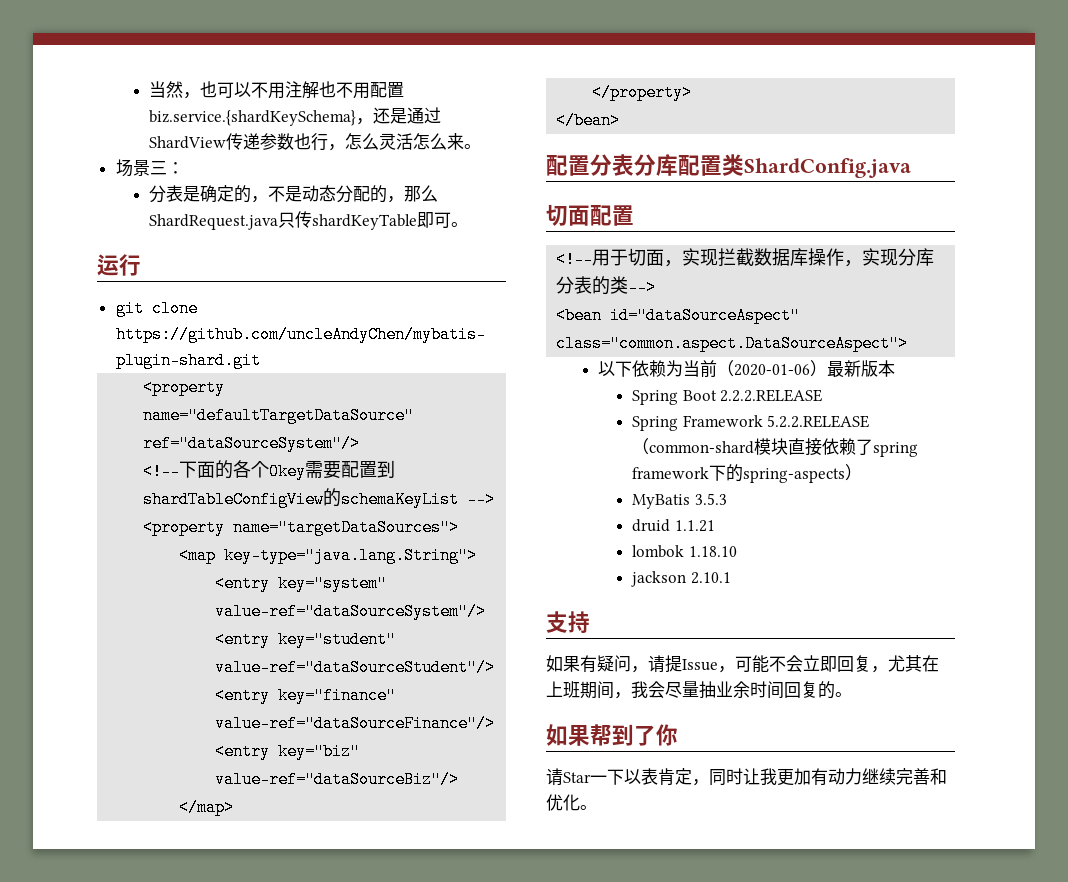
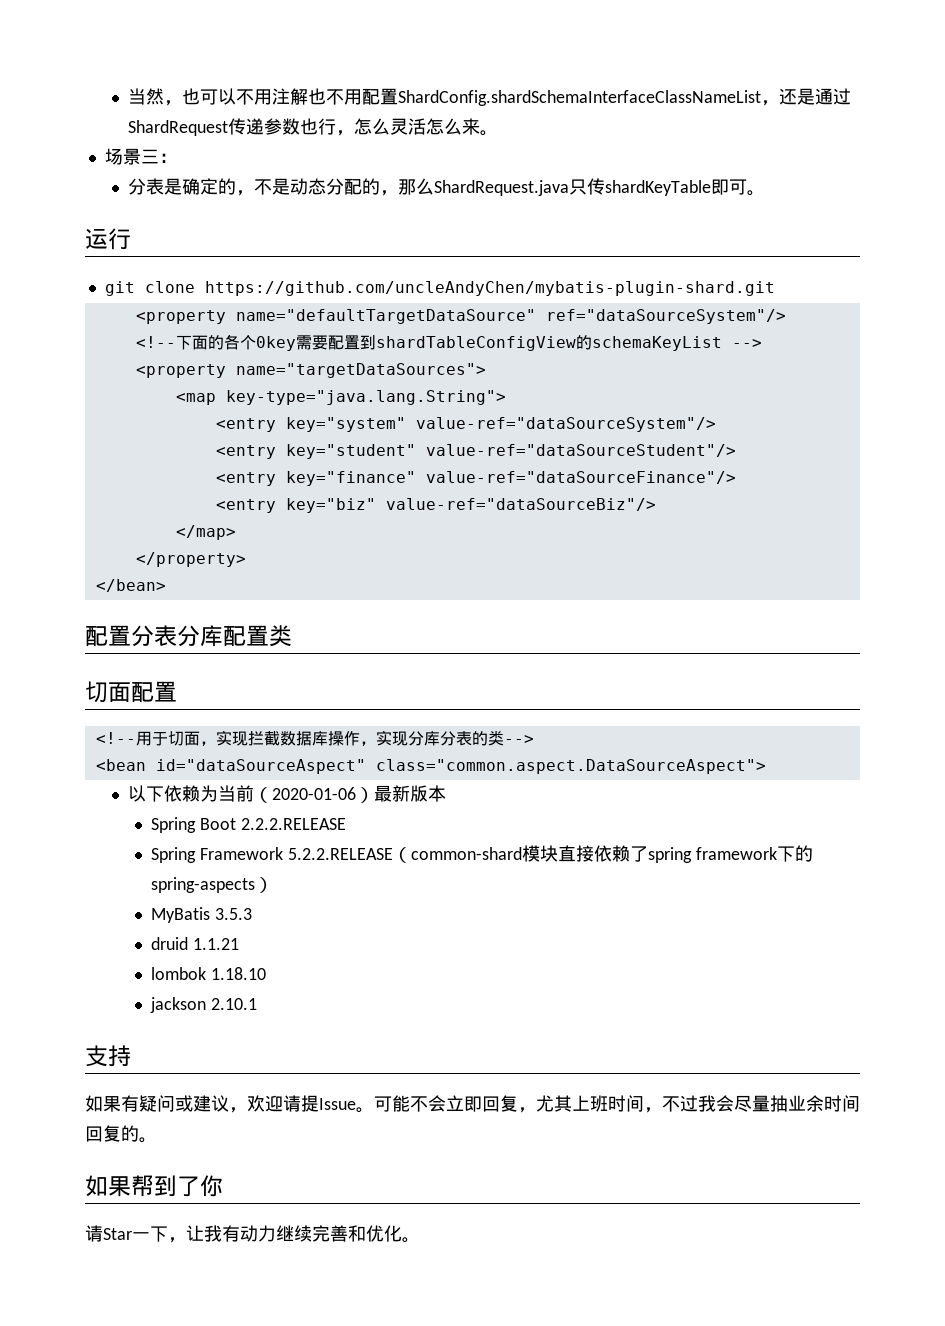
- 当然，也可以不用注解也不用配置biz.service.{shardKeySchema}，还是通过ShardView传递参数也行，怎么灵活怎么来。
+ 当然，也可以不用注解也不用配置ShardConfig.shardSchemaInterfaceClassNameList，还是通过ShardRequest传递参数也行，怎么灵活怎么来。
- 配置分表分库配置类ShardConfig.java
+ 配置分表分库配置类
- 如果有疑问，请提Issue，可能不会立即回复，尤其在上班期间，我会尽量抽业余时间回复的。
+ 如果有疑问或建议，欢迎请提Issue。可能不会立即回复，尤其上班时间，不过我会尽量抽业余时间回复的。
- 请Star一下以表肯定，同时让我更加有动力继续完善和优化。
+ 请Star一下，让我有动力继续完善和优化。

